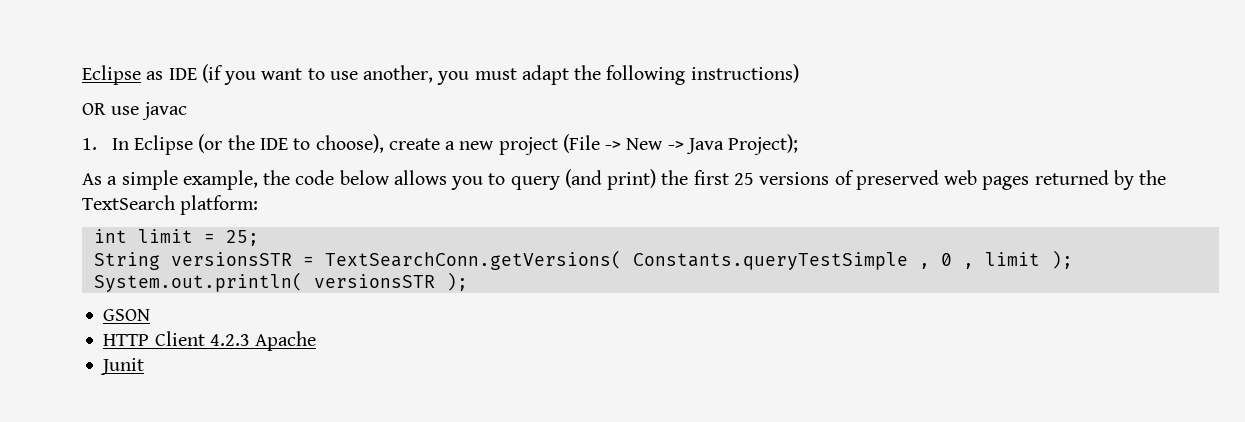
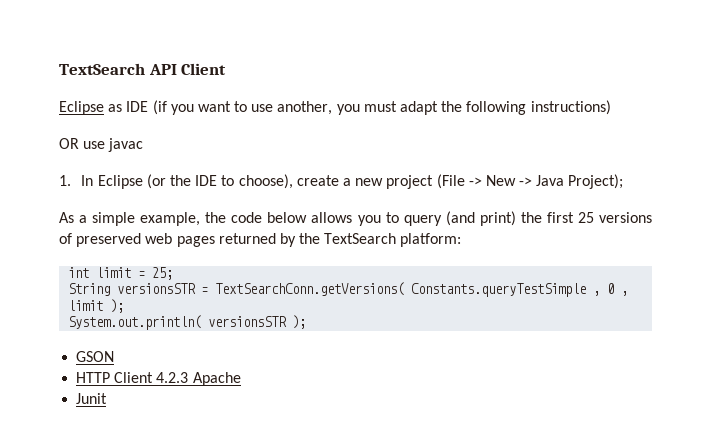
+ TextSearch API Client

